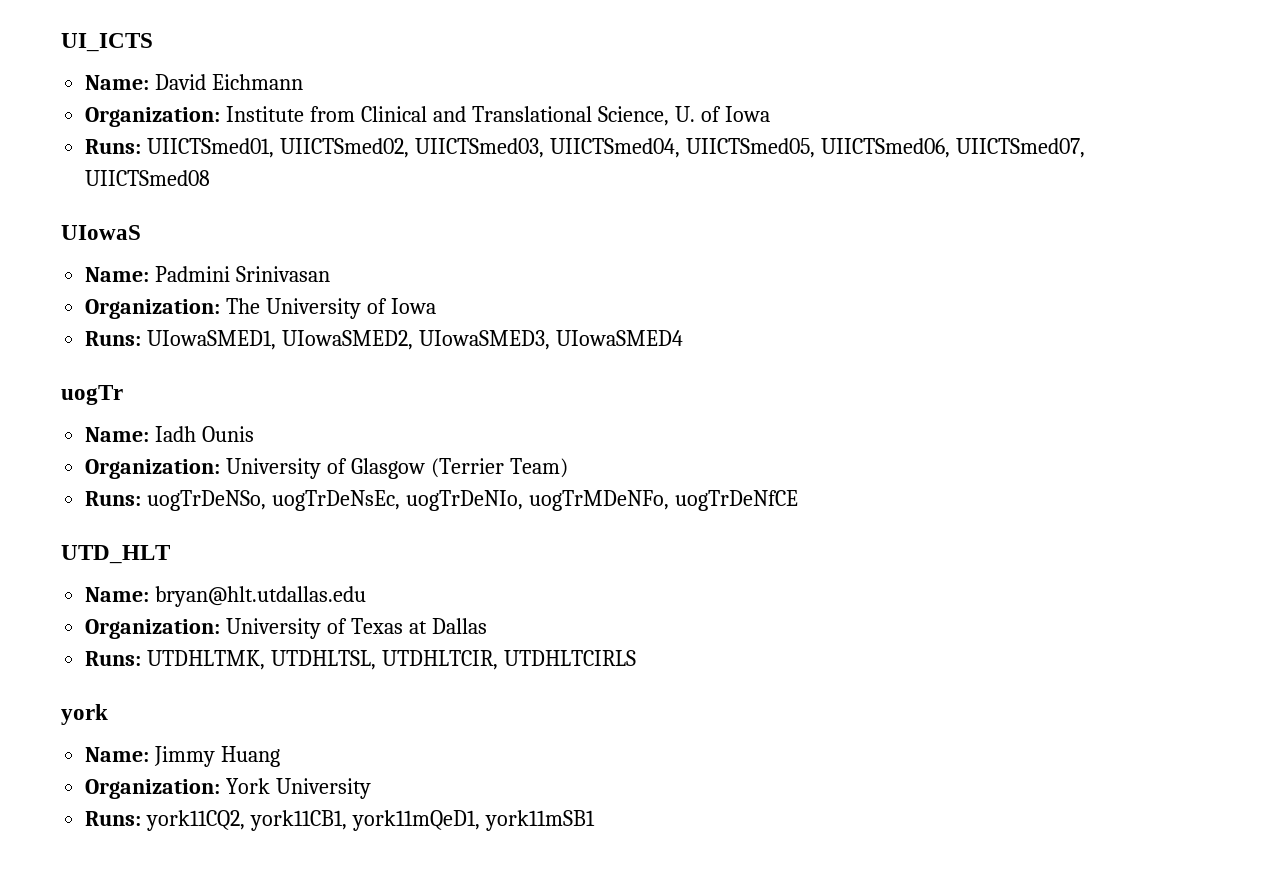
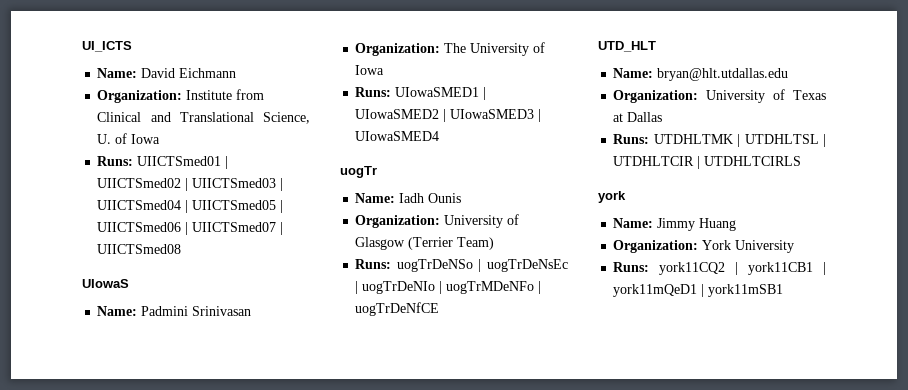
- Runs: UIICTSmed01, UIICTSmed02, UIICTSmed03, UIICTSmed04, UIICTSmed05, UIICTSmed06, UIICTSmed07, UIICTSmed08
+ Runs: UIICTSmed01 | UIICTSmed02 | UIICTSmed03 | UIICTSmed04 | UIICTSmed05 | UIICTSmed06 | UIICTSmed07 | UIICTSmed08
- Runs: UIowaSMED1, UIowaSMED2, UIowaSMED3, UIowaSMED4
+ Runs: UIowaSMED1 | UIowaSMED2 | UIowaSMED3 | UIowaSMED4
- Runs: uogTrDeNSo, uogTrDeNsEc, uogTrDeNIo, uogTrMDeNFo, uogTrDeNfCE
+ Runs: uogTrDeNSo | uogTrDeNsEc | uogTrDeNIo | uogTrMDeNFo | uogTrDeNfCE
- Runs: UTDHLTMK, UTDHLTSL, UTDHLTCIR, UTDHLTCIRLS
+ Runs: UTDHLTMK | UTDHLTSL | UTDHLTCIR | UTDHLTCIRLS
- Runs: york11CQ2, york11CB1, york11mQeD1, york11mSB1
+ Runs: york11CQ2 | york11CB1 | york11mQeD1 | york11mSB1

